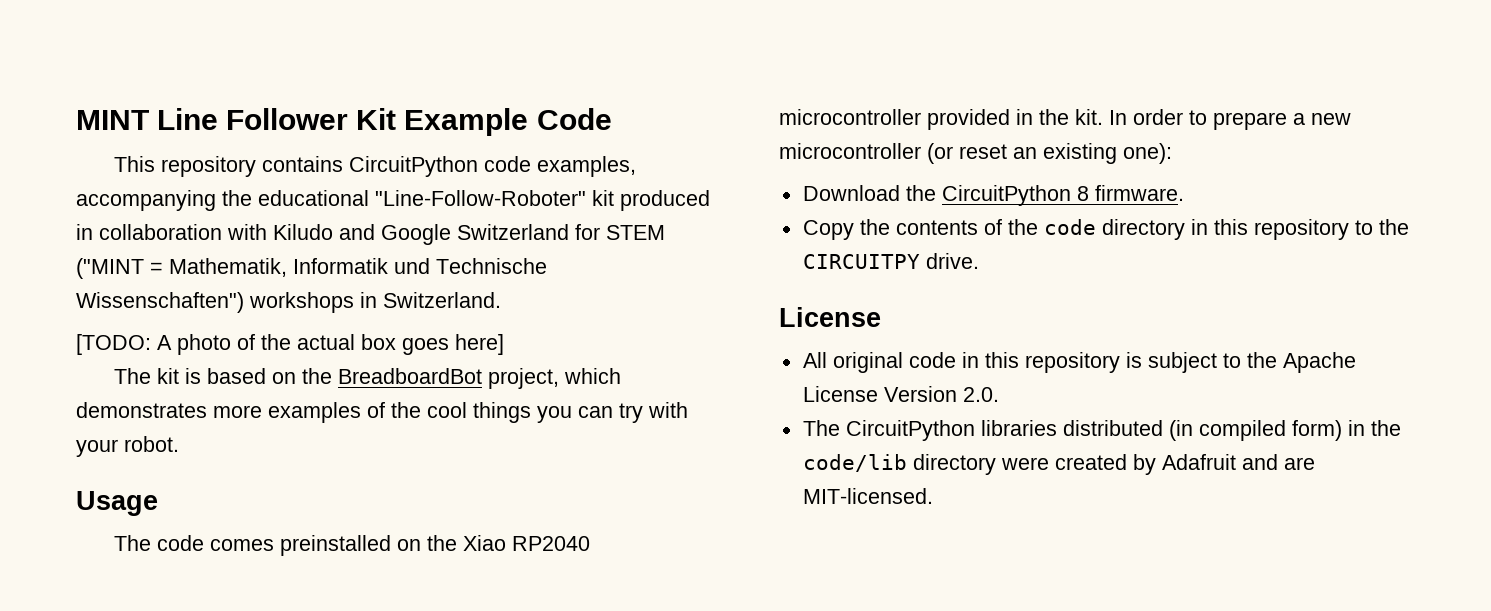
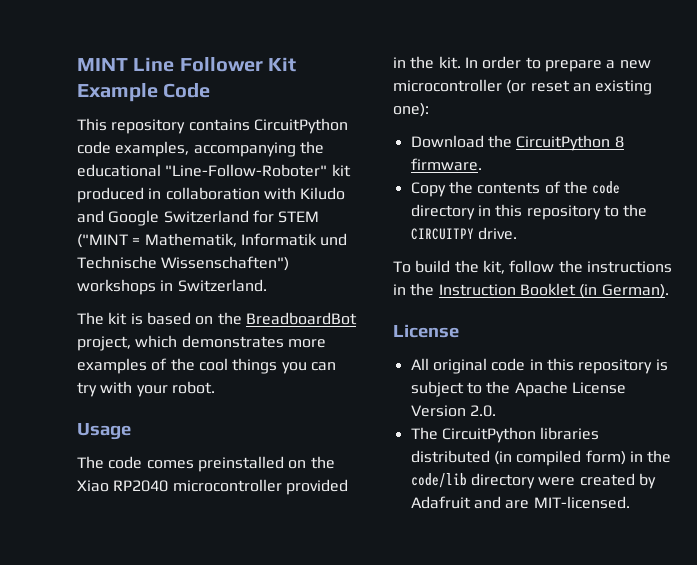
- [TODO: A photo of the actual box goes here]
+ To build the kit, follow the instructions in the Instruction Booklet (in German).

